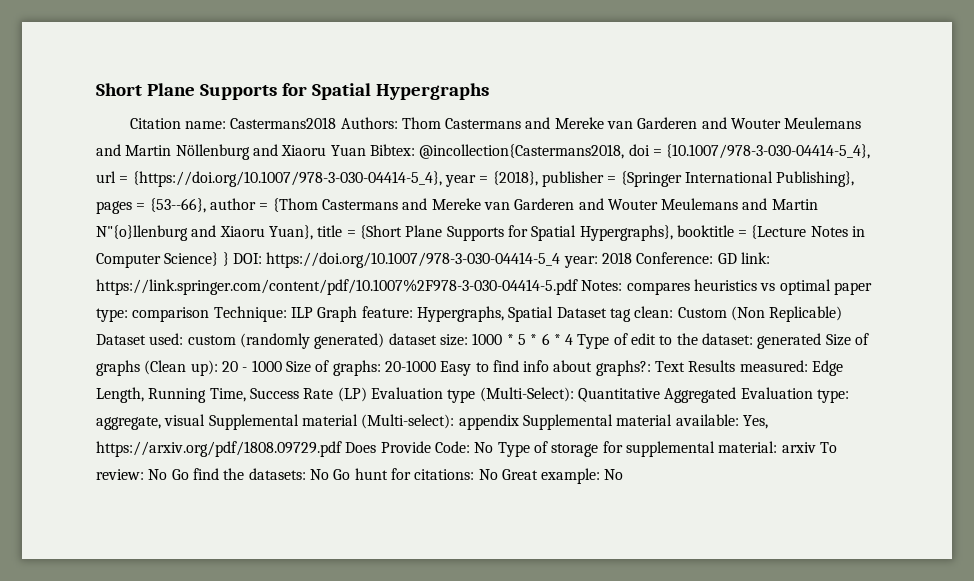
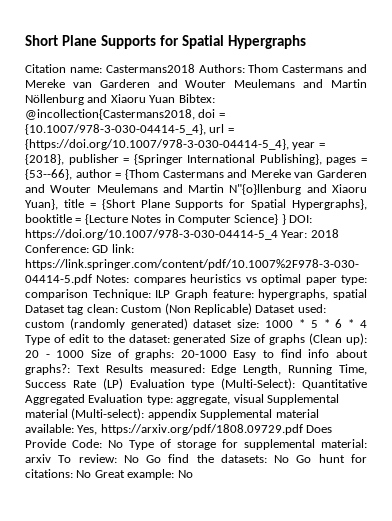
- https://doi.org/10.1007/978-3-030-04414-5_4 year:
+ https://doi.org/10.1007/978-3-030-04414-5_4 Year:
- Hypergraphs, Spatial Dataset tag clean:
+ hypergraphs, spatial Dataset tag clean:

